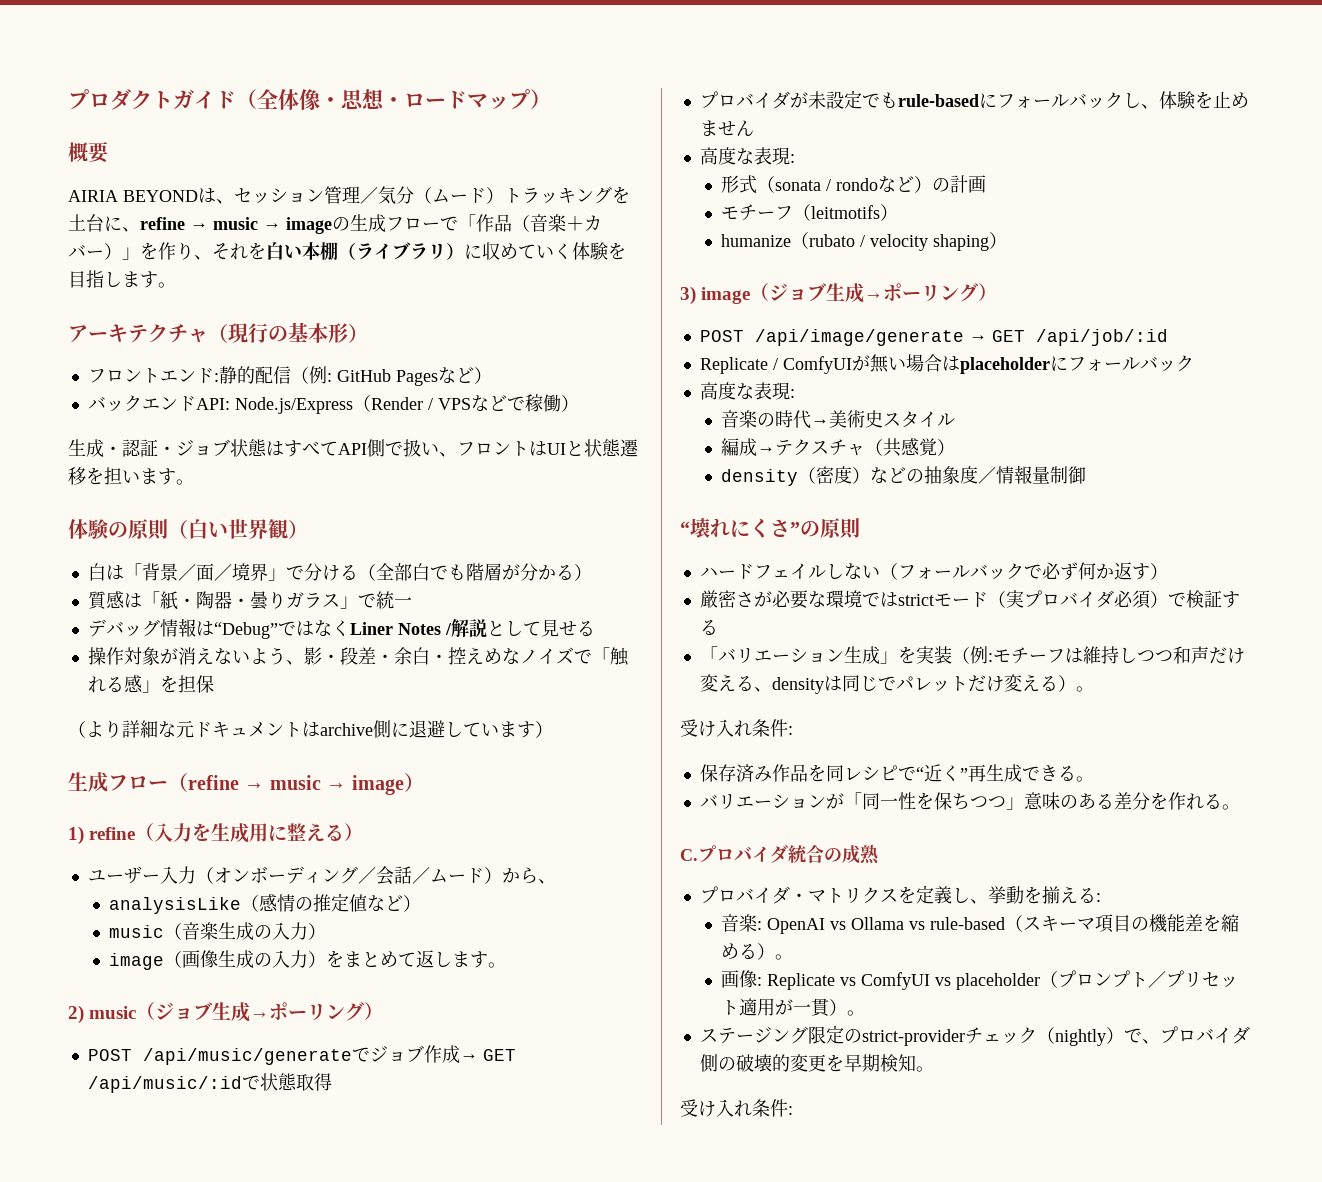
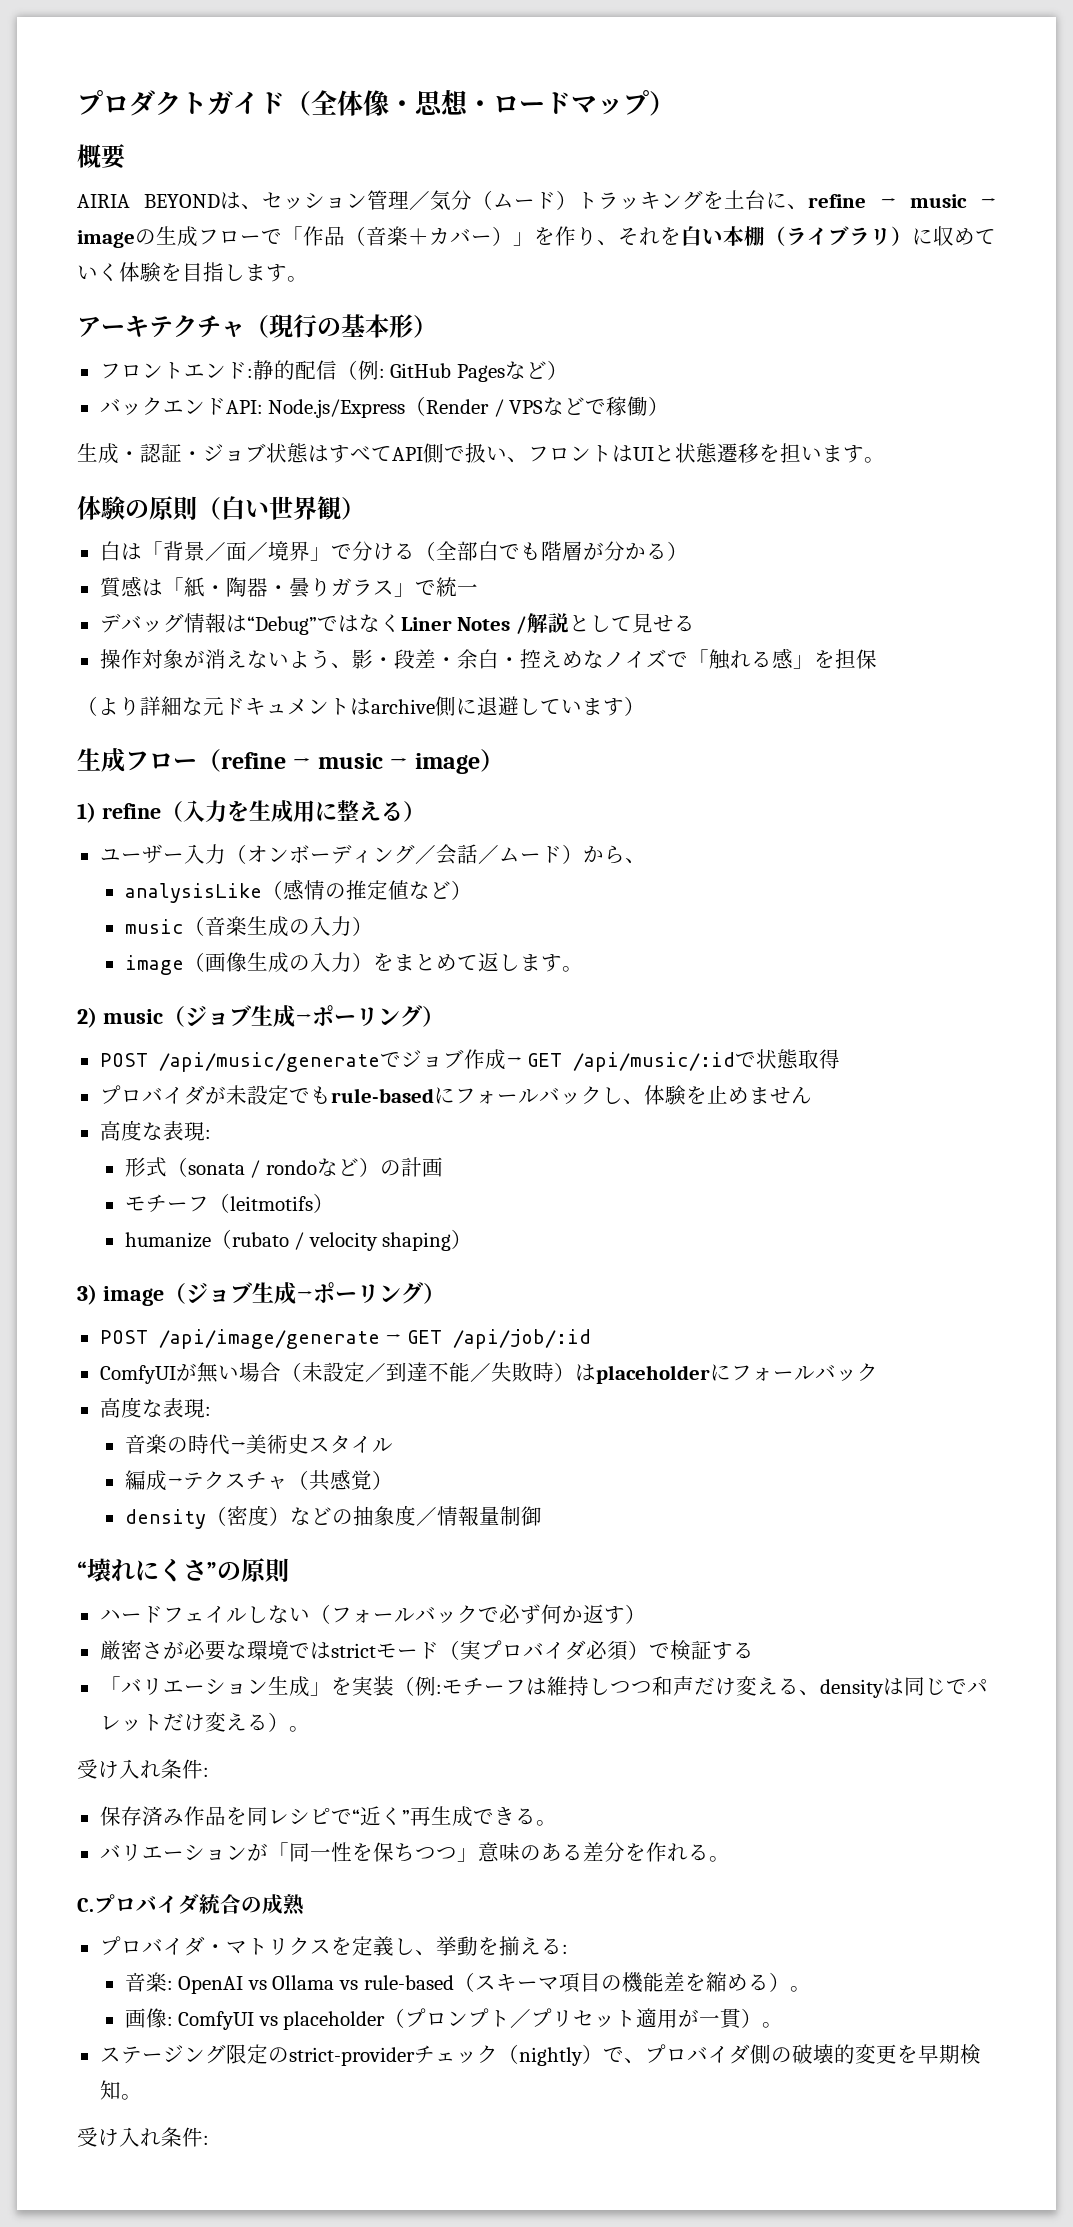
- Replicate / ComfyUIが無い場合はplaceholderにフォールバック
+ ComfyUIが無い場合（未設定／到達不能／失敗時）はplaceholderにフォールバック
- 画像: Replicate vs ComfyUI vs placeholder（プロンプト／プリセット適用が一貫）。
+ 画像: ComfyUI vs placeholder（プロンプト／プリセット適用が一貫）。

